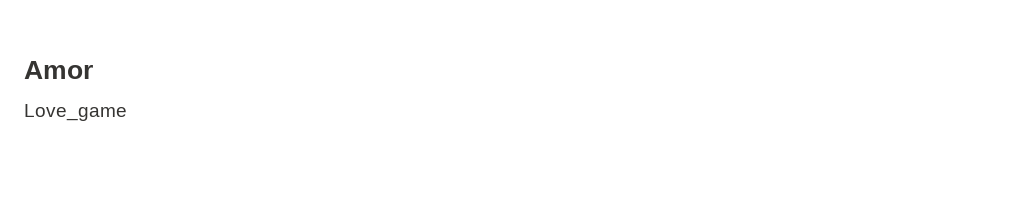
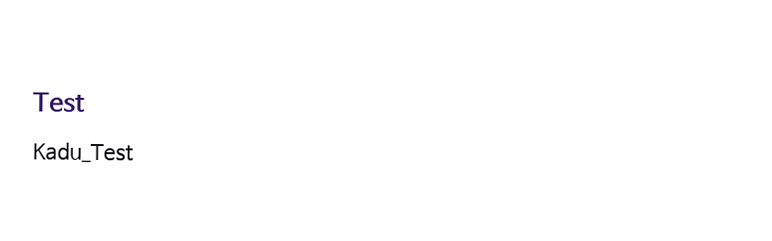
- Amor
- Love_game
+ Test
+ Kadu_Test

